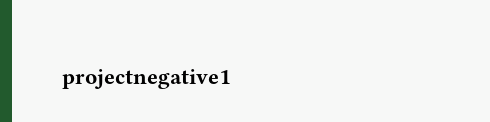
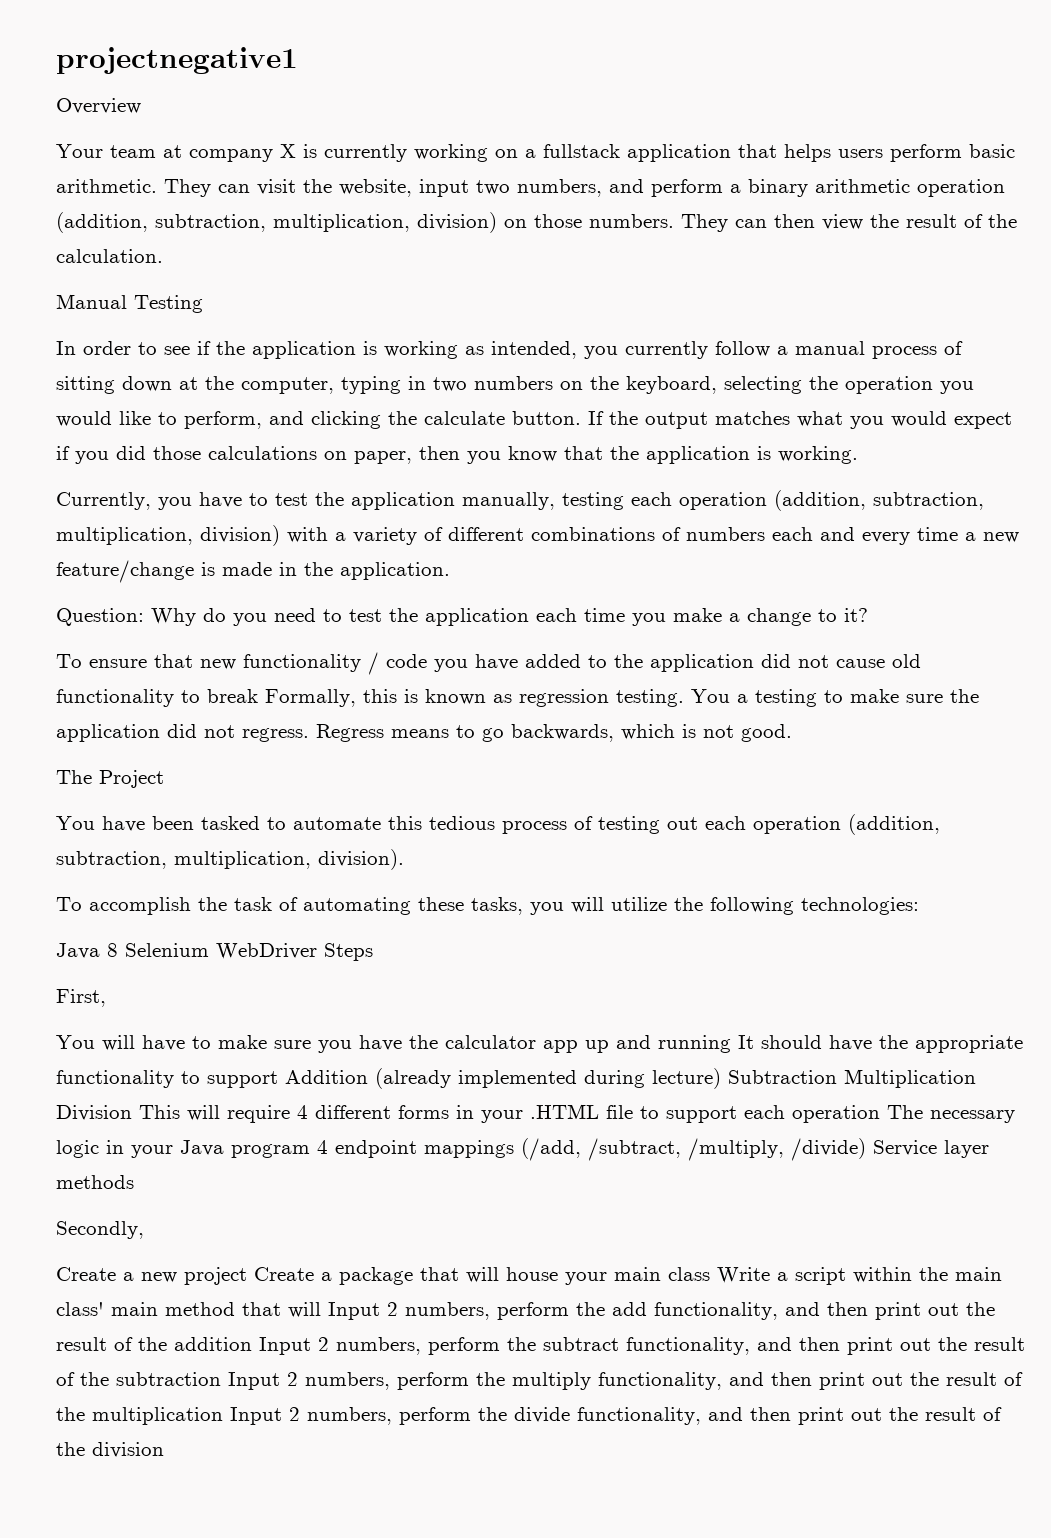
+ Overview
+ Your team at company X is currently working on a fullstack application that helps users perform basic arithmetic. They can visit the website, input two numbers, and perform a binary arithmetic operation (addition, subtraction, multiplication, division) on those numbers. They can then view the result of the calculation.
+ Manual Testing
+ In order to see if the application is working as intended, you currently follow a manual process of sitting down at the computer, typing in two numbers on the keyboard, selecting the operation you would like to perform, and clicking the calculate button. If the output matches what you would expect if you did those calculations on paper, then you know that the application is working.
+ Currently, you have to test the application manually, testing each operation (addition, subtraction, multiplication, division) with a variety of different combinations of numbers each and every time a new feature/change is made in the application.
+ Question: Why do you need to test the application each time you make a change to it?
+ To ensure that new functionality / code you have added to the application did not cause old functionality to break Formally, this is known as regression testing. You a testing to make sure the application did not regress. Regress means to go backwards, which is not good.
+ The Project
+ You have been tasked to automate this tedious process of testing out each operation (addition, subtraction, multiplication, division).
+ To accomplish the task of automating these tasks, you will utilize the following technologies:
+ Java 8 Selenium WebDriver Steps
+ First,
+ You will have to make sure you have the calculator app up and running It should have the appropriate functionality to support Addition (already implemented during lecture) Subtraction Multiplication Division This will require 4 different forms in your .HTML file to support each operation The necessary logic in your Java program 4 endpoint mappings (/add, /subtract, /multiply, /divide) Service layer methods
+ Secondly,
+ Create a new project Create a package that will house your main class Write a script within the main class' main method that will Input 2 numbers, perform the add functionality, and then print out the result of the addition Input 2 numbers, perform the subtract functionality, and then print out the result of the subtraction Input 2 numbers, perform the multiply functionality, and then print out the result of the multiplication Input 2 numbers, perform the divide functionality, and then print out the result of the division

